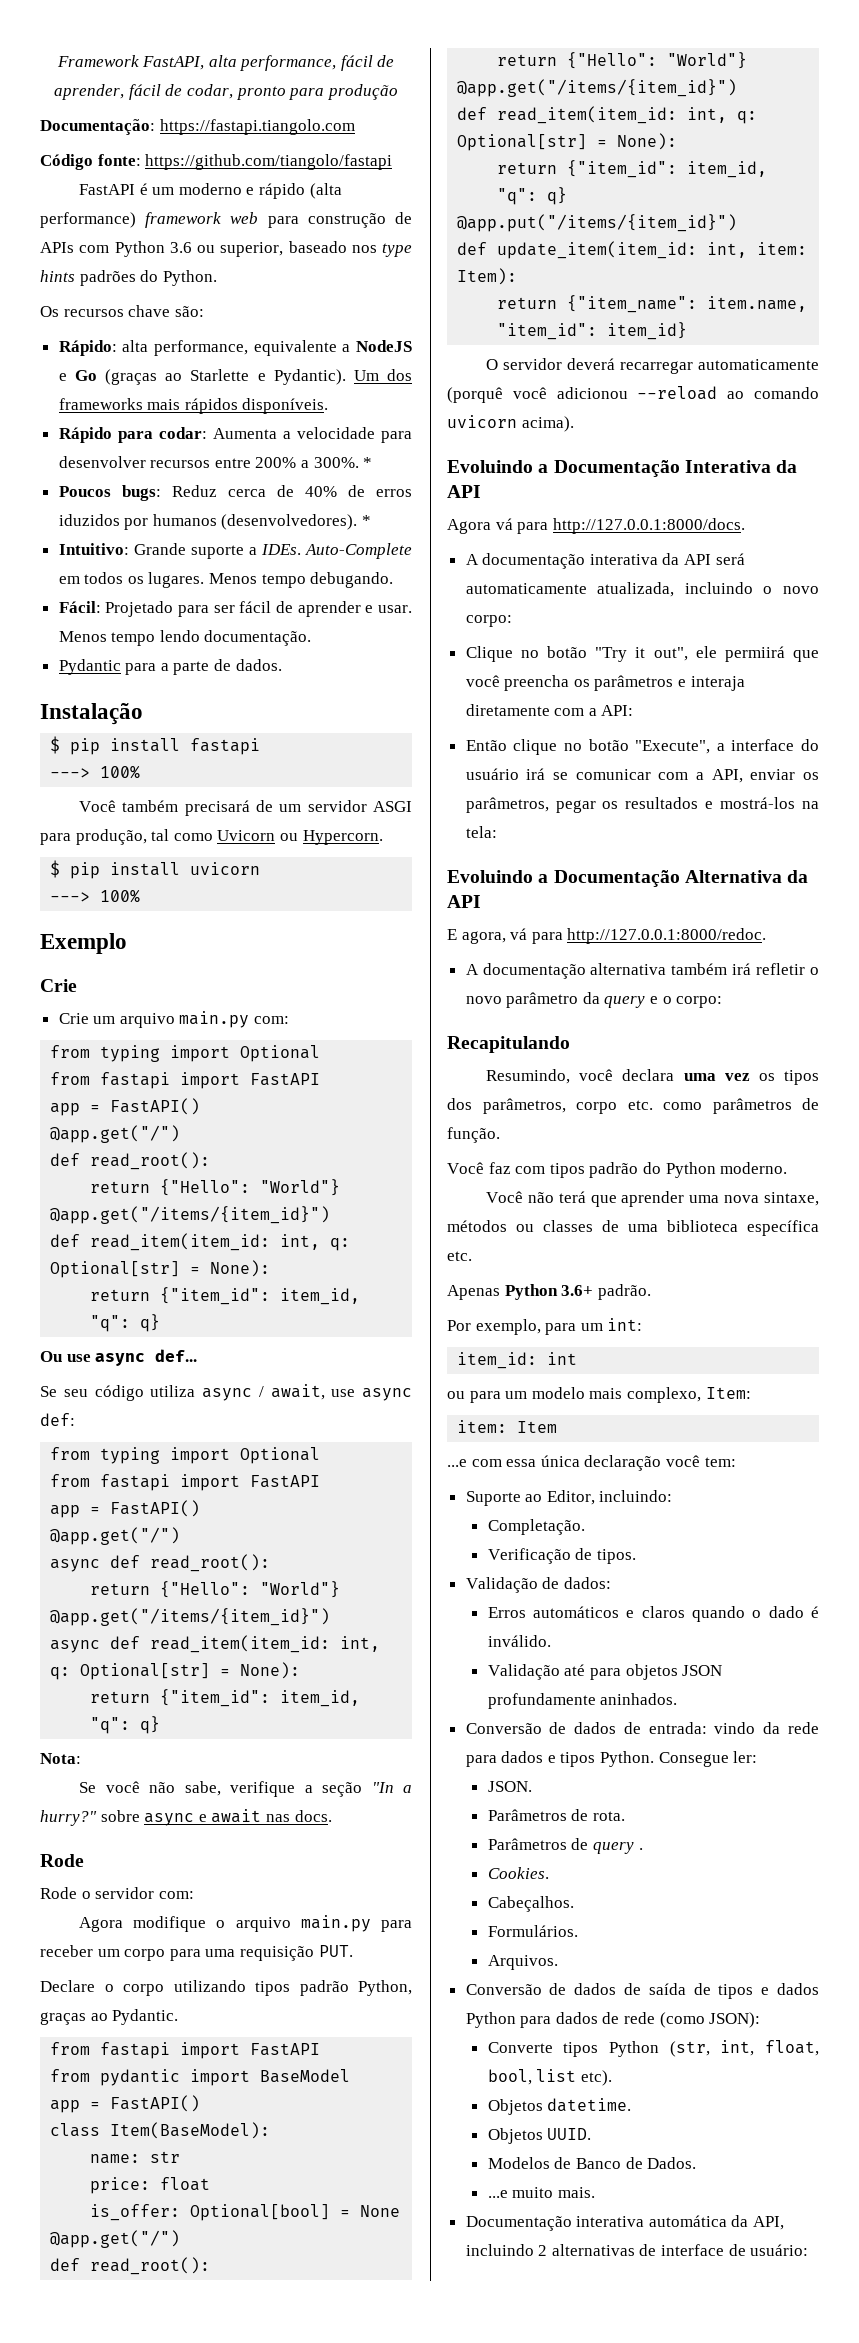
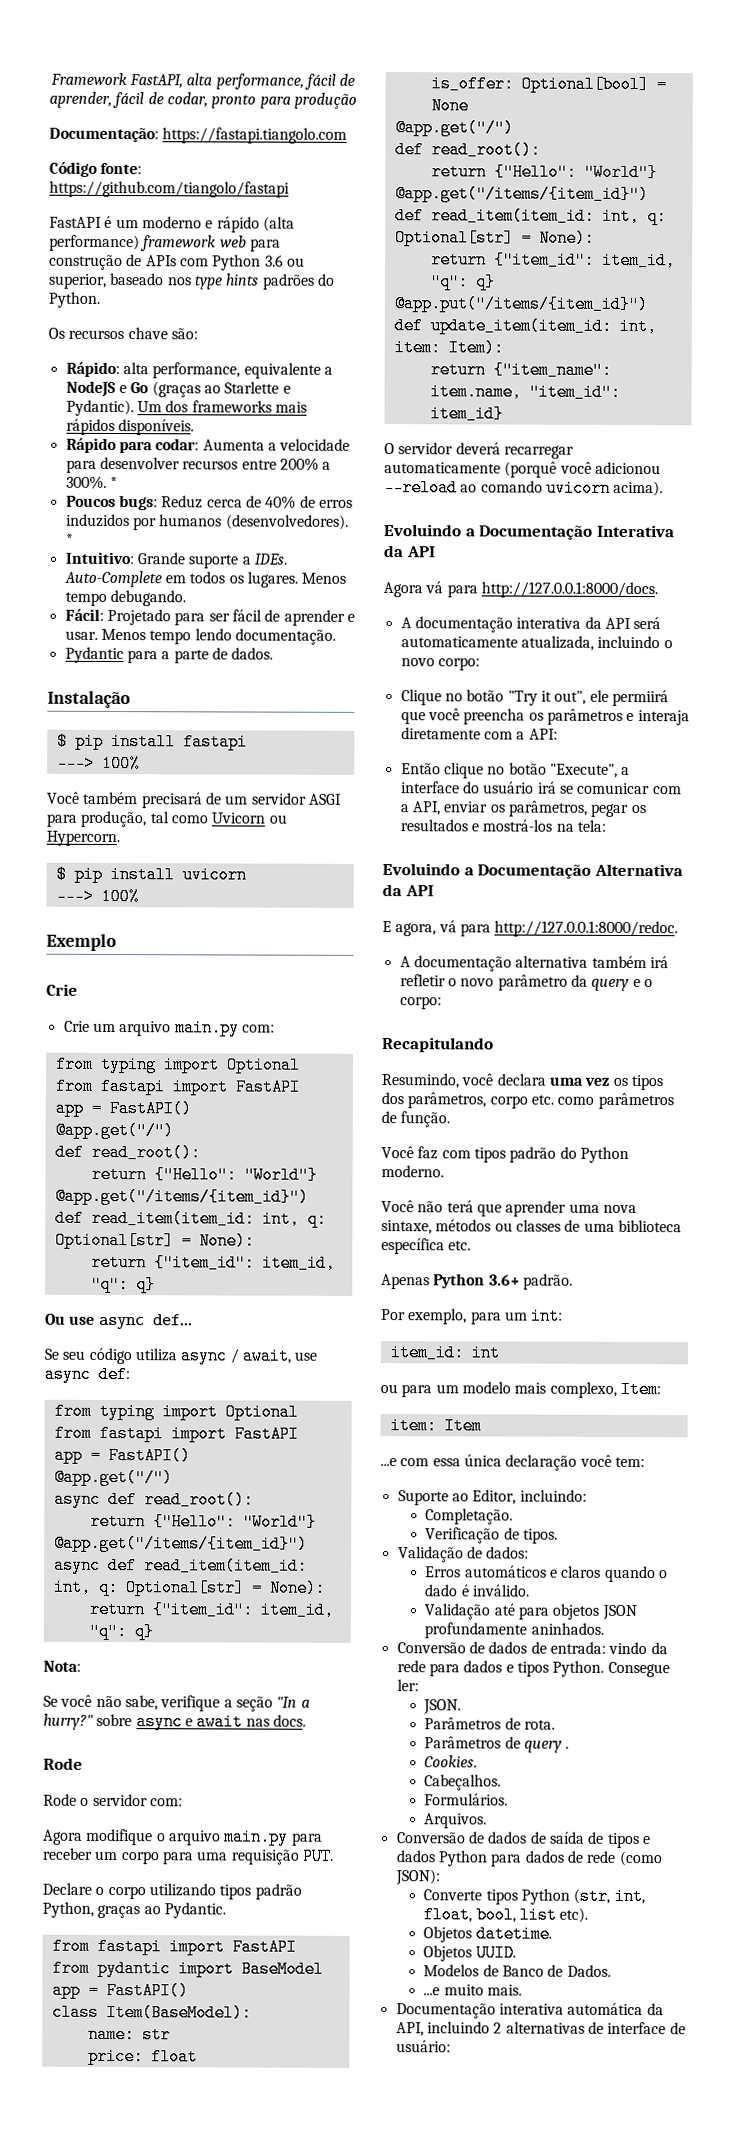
- Poucos bugs: Reduz cerca de 40% de erros iduzidos por humanos (desenvolvedores).
+ Poucos bugs: Reduz cerca de 40% de erros induzidos por humanos (desenvolvedores).

